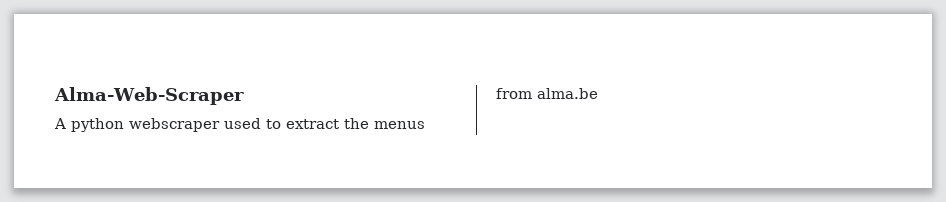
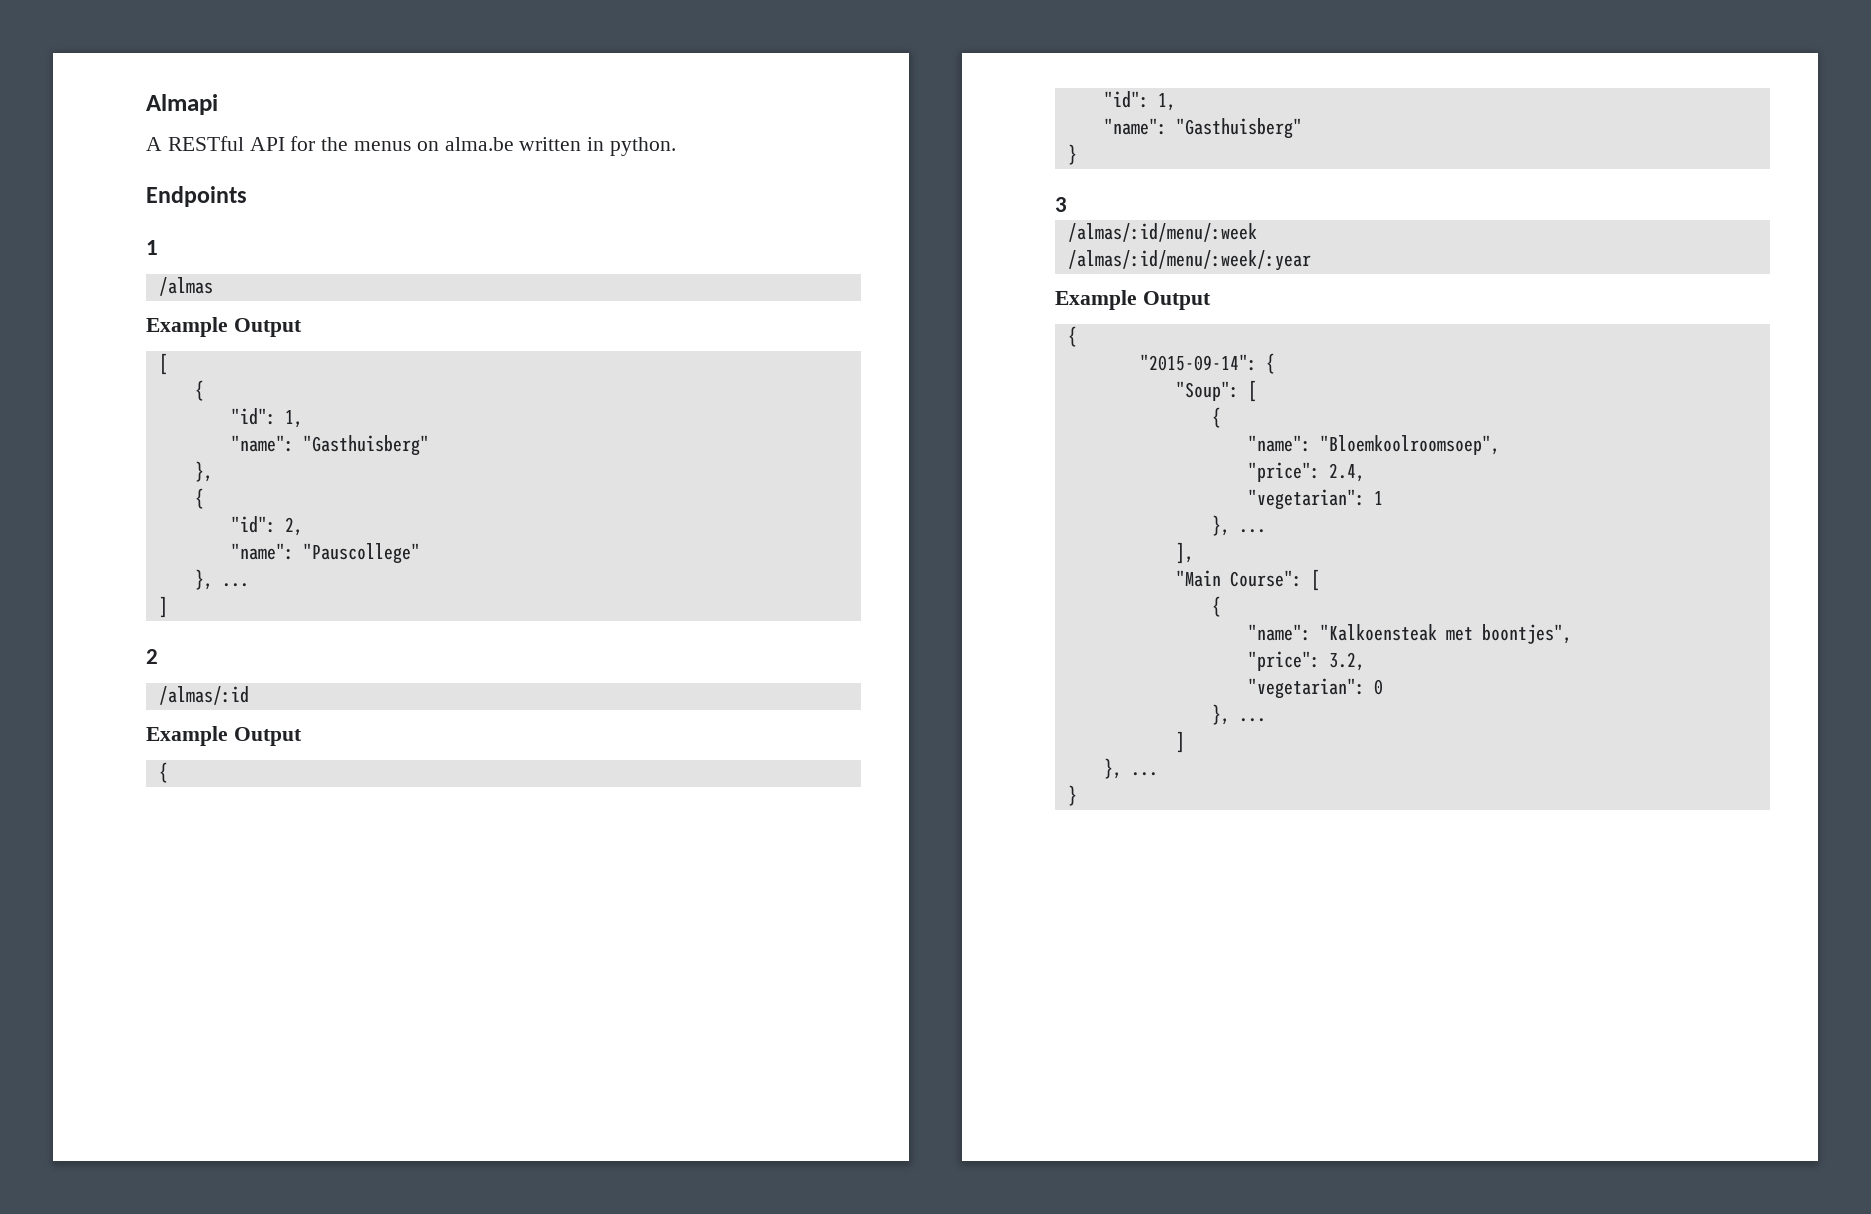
- Alma-Web-Scraper
+ Almapi
- A python webscraper used to extract the menus from alma.be
+ A RESTful API for the menus on alma.be written in python.
+ Endpoints
+ 1
+ /almas
+ Example Output
+ [
+ {
+ "id": 1,
+ "name": "Gasthuisberg"
+ },
+ {
+ "id": 2,
+ "name": "Pauscollege"
+ }, ...
+ ]
+ 2
+ /almas/:id
+ Example Output
+ {
+ "id": 1,
+ "name": "Gasthuisberg"
+ }
+ 3
+ /almas/:id/menu/:week
+ /almas/:id/menu/:week/:year
+ Example Output
+ {
+ "2015-09-14": {
+ "Soup": [
+ {
+ "name": "Bloemkoolroomsoep",
+ "price": 2.4,
+ "vegetarian": 1
+ }, ...
+ ],
+ "Main Course": [
+ {
+ "name": "Kalkoensteak met boontjes",
+ "price": 3.2,
+ "vegetarian": 0
+ }, ...
+ ]
+ }, ...
+ }

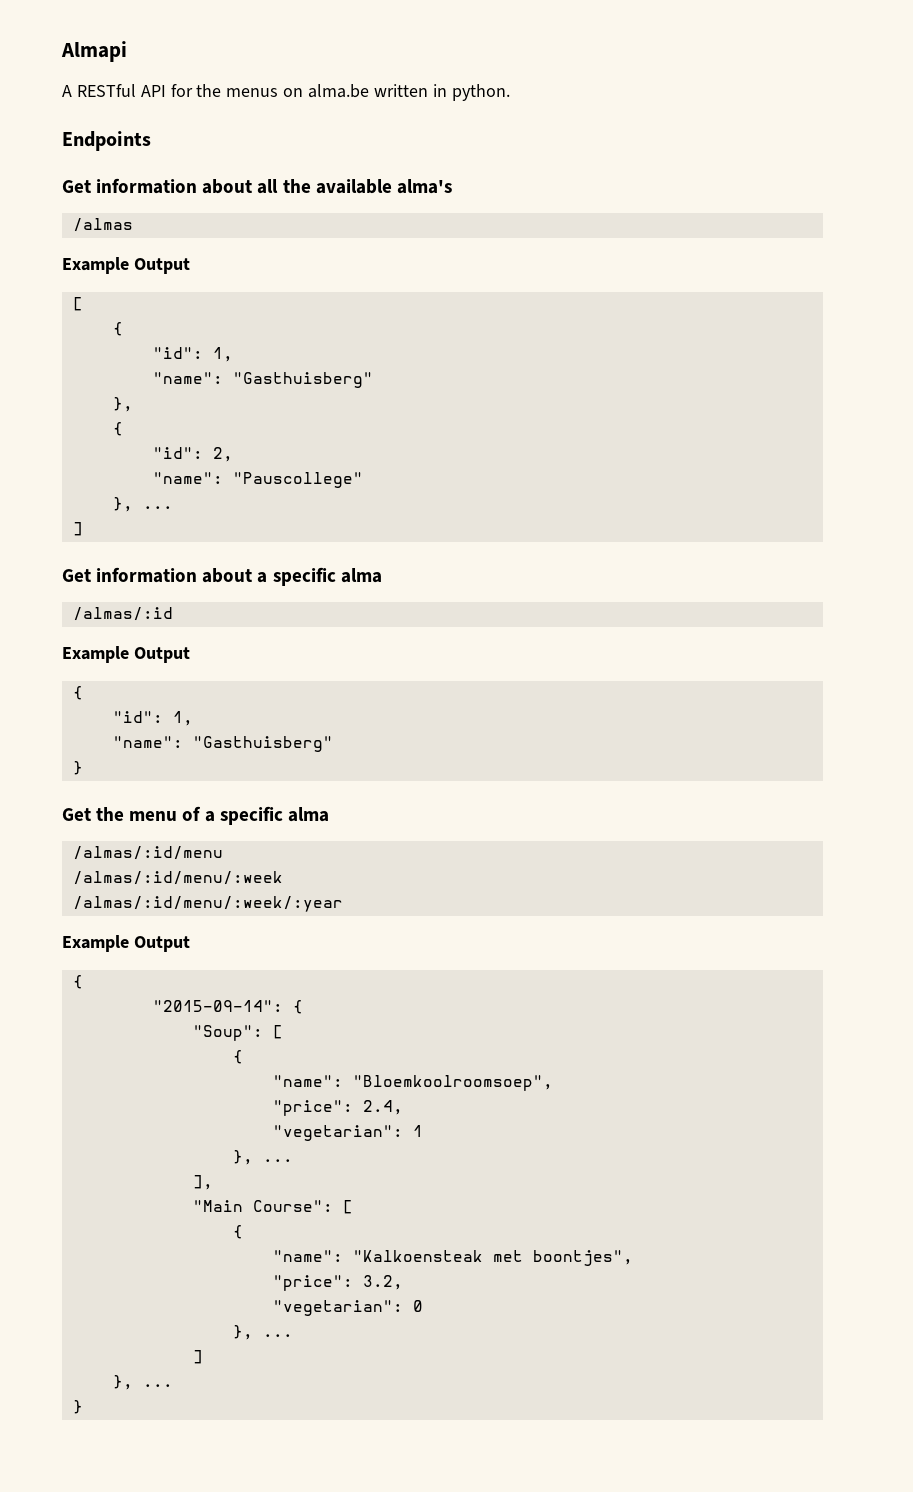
  Endpoints
- 1
+ Get information about all the available alma's
- 2
+ Get information about a specific alma
- 3
+ Get the menu of a specific alma
+ /almas/:id/menu

